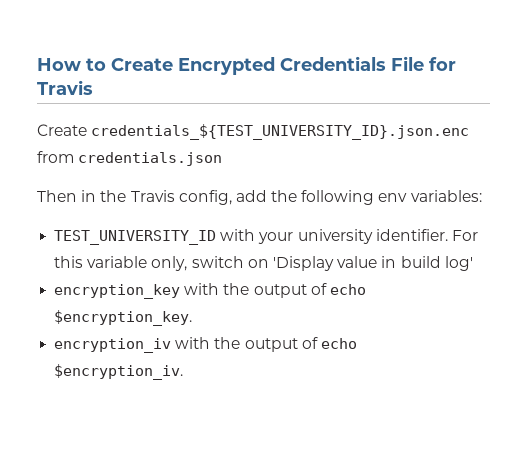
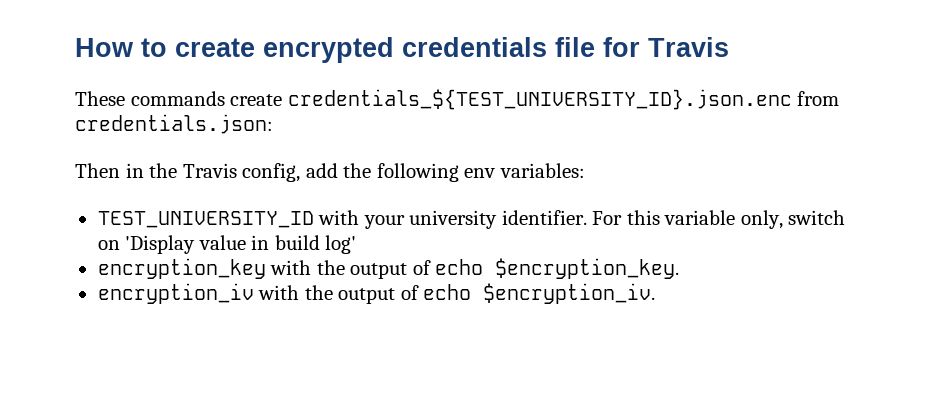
- How to Create Encrypted Credentials File for Travis
+ How to create encrypted credentials file for Travis
- Create credentials_${TEST_UNIVERSITY_ID}.json.enc from credentials.json
+ These commands create credentials_${TEST_UNIVERSITY_ID}.json.enc from credentials.json:

